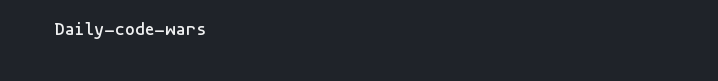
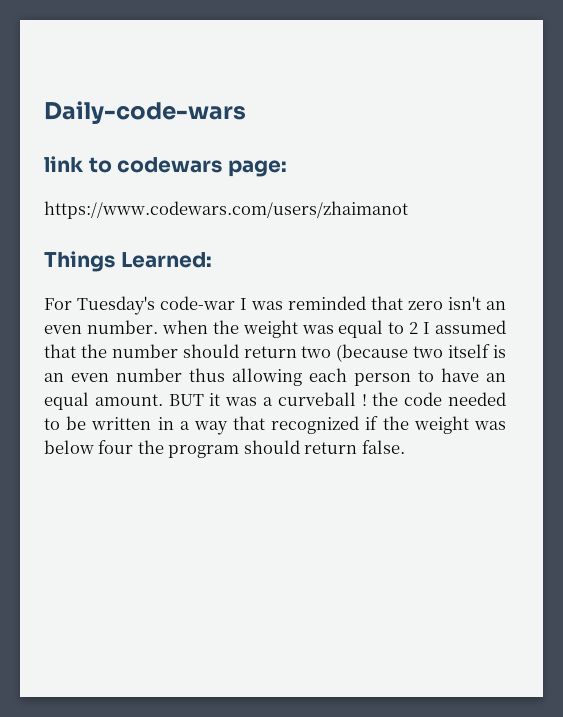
+ link to codewars page:
+ https://www.codewars.com/users/zhaimanot
+ Things Learned:
+ For Tuesday's code-war I was reminded that zero isn't an even number. when the weight was equal to 2 I assumed that the number should return two (because two itself is an even number thus allowing each person to have an equal amount. BUT it was a curveball ! the code needed to be written in a way that recognized if the weight was below four the program should return false.

